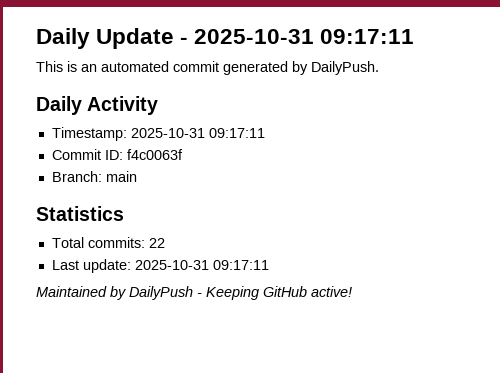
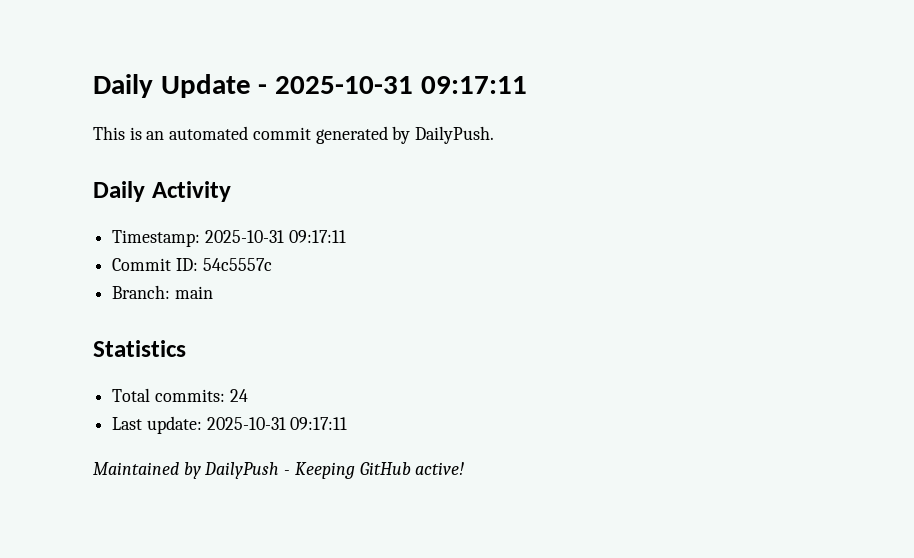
- Commit ID: f4c0063f
+ Commit ID: 54c5557c
- Total commits: 22
+ Total commits: 24

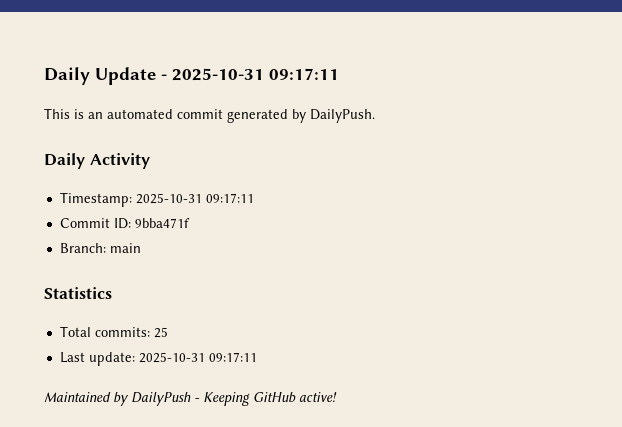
- Commit ID: 54c5557c
+ Commit ID: 9bba471f
- Total commits: 24
+ Total commits: 25

